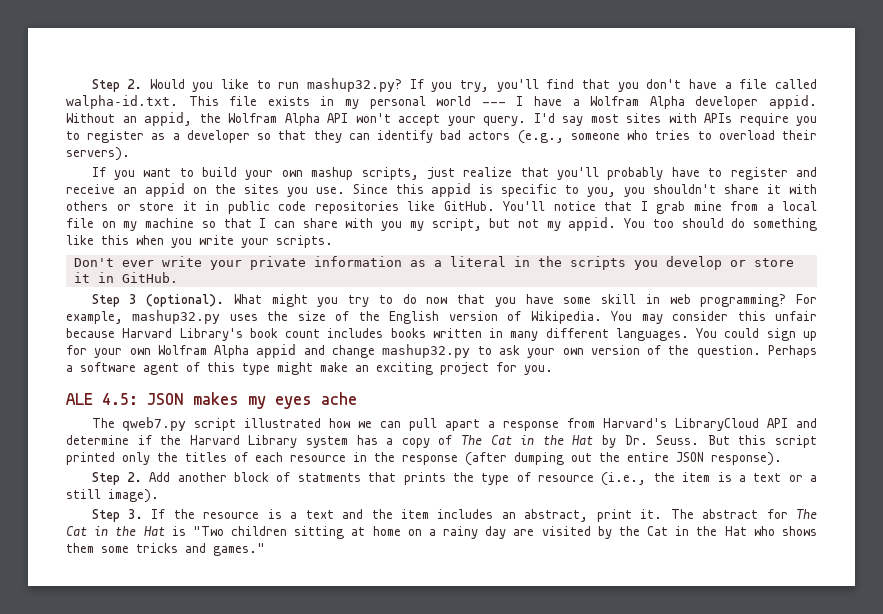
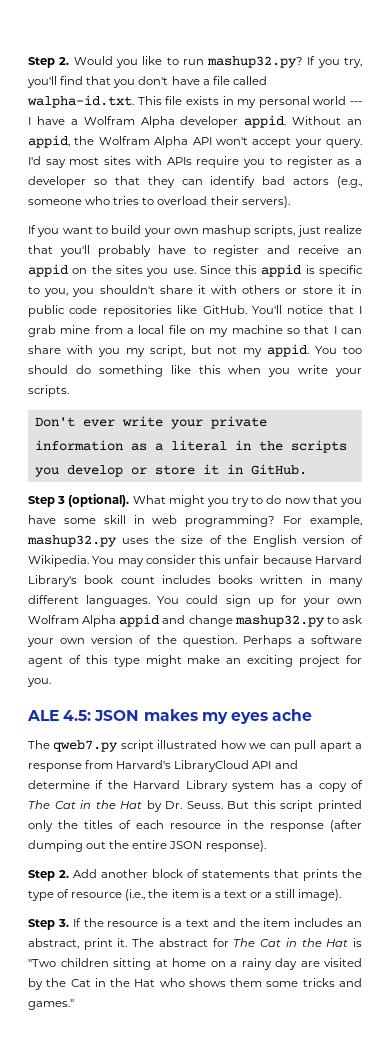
- Step 2. Add another block of statments that prints the type of resource (i.e., the item is a text or a still image).
+ Step 2. Add another block of statements that prints the type of resource (i.e., the item is a text or a still image).

